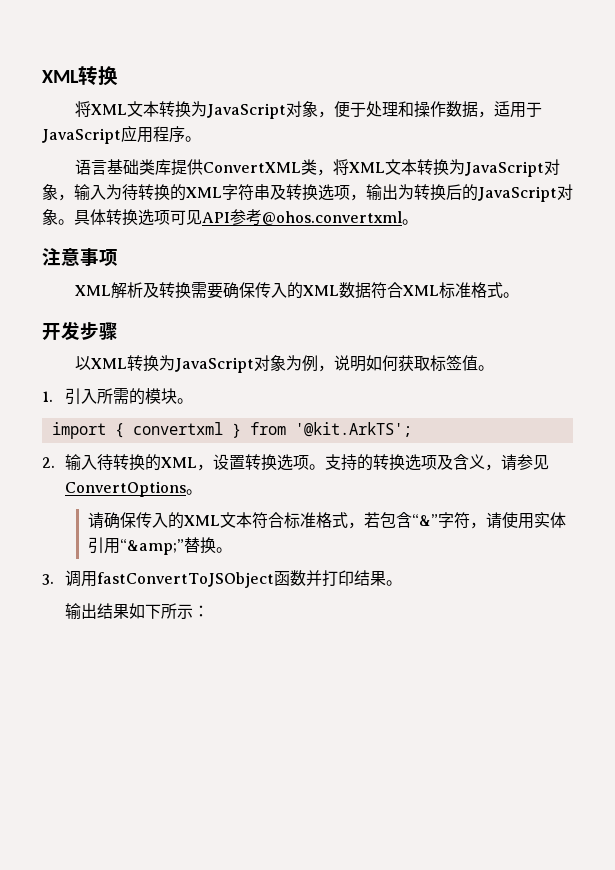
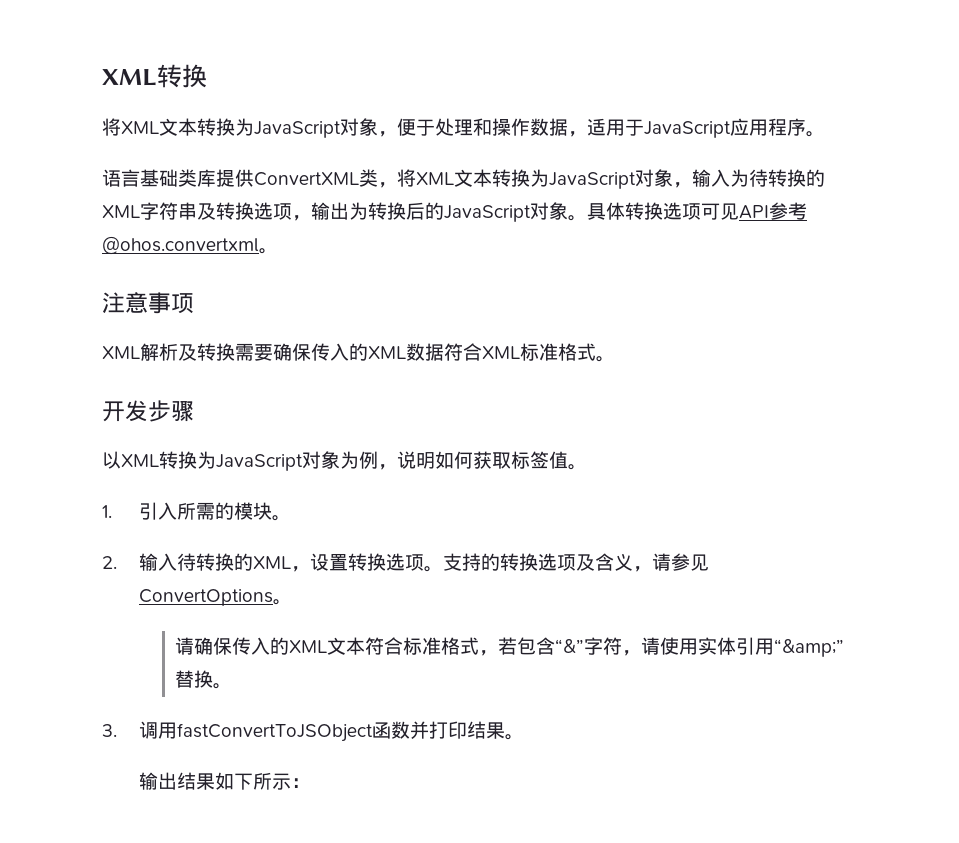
- import { convertxml } from '@kit.ArkTS';

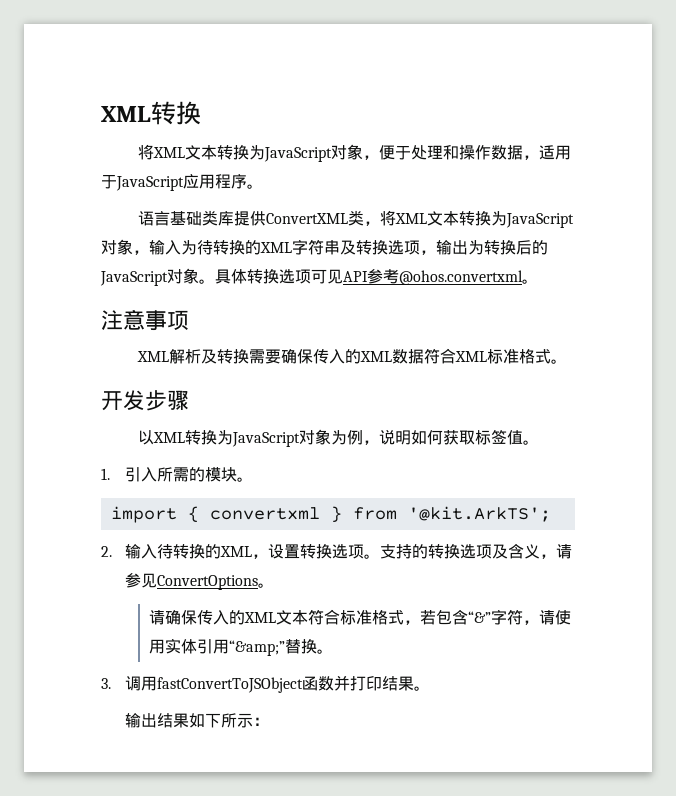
+ import { convertxml } from '@kit.ArkTS';

